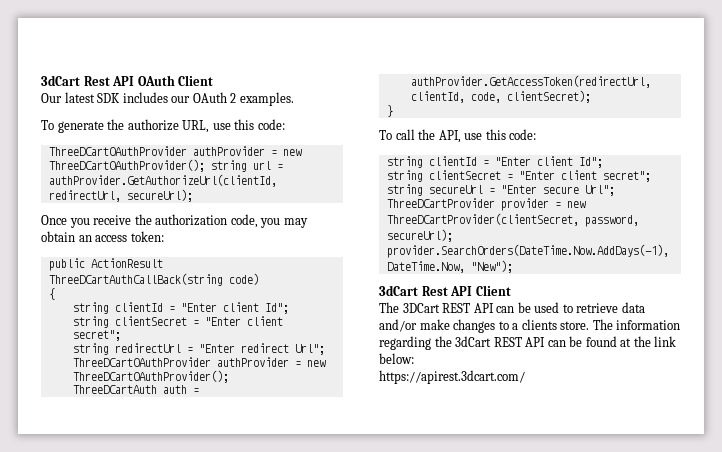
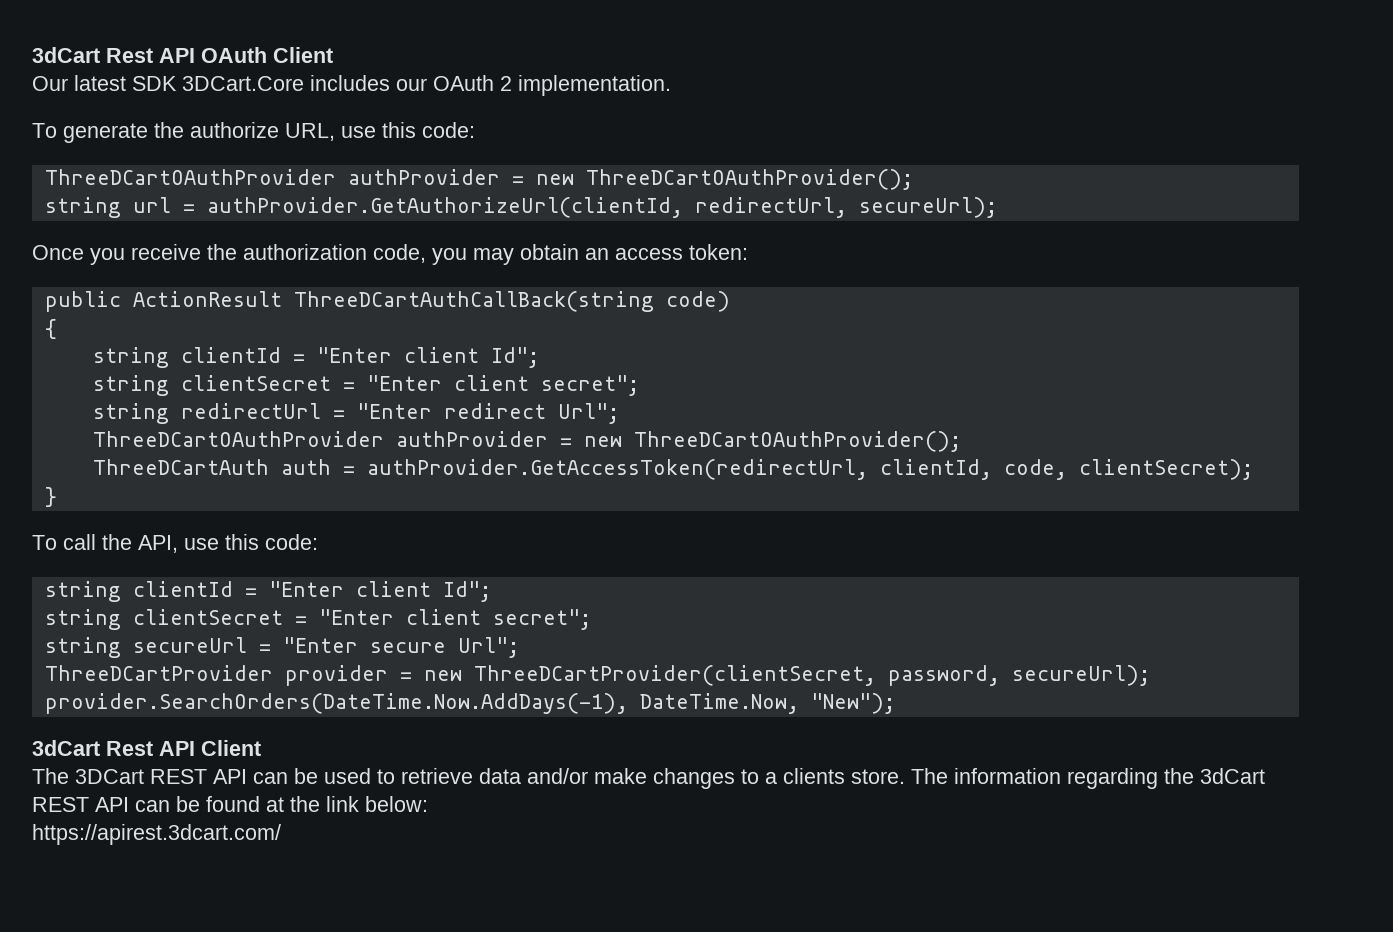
- Our latest SDK includes our OAuth 2 examples.
+ Our latest SDK 3DCart.Core includes our OAuth 2 implementation.
  To generate the authorize URL, use this code:
- ThreeDCartOAuthProvider authProvider = new ThreeDCartOAuthProvider(); string url = authProvider.GetAuthorizeUrl(clientId, redirectUrl, secureUrl);
+ ThreeDCartOAuthProvider authProvider = new ThreeDCartOAuthProvider();
+ string url = authProvider.GetAuthorizeUrl(clientId, redirectUrl, secureUrl);

